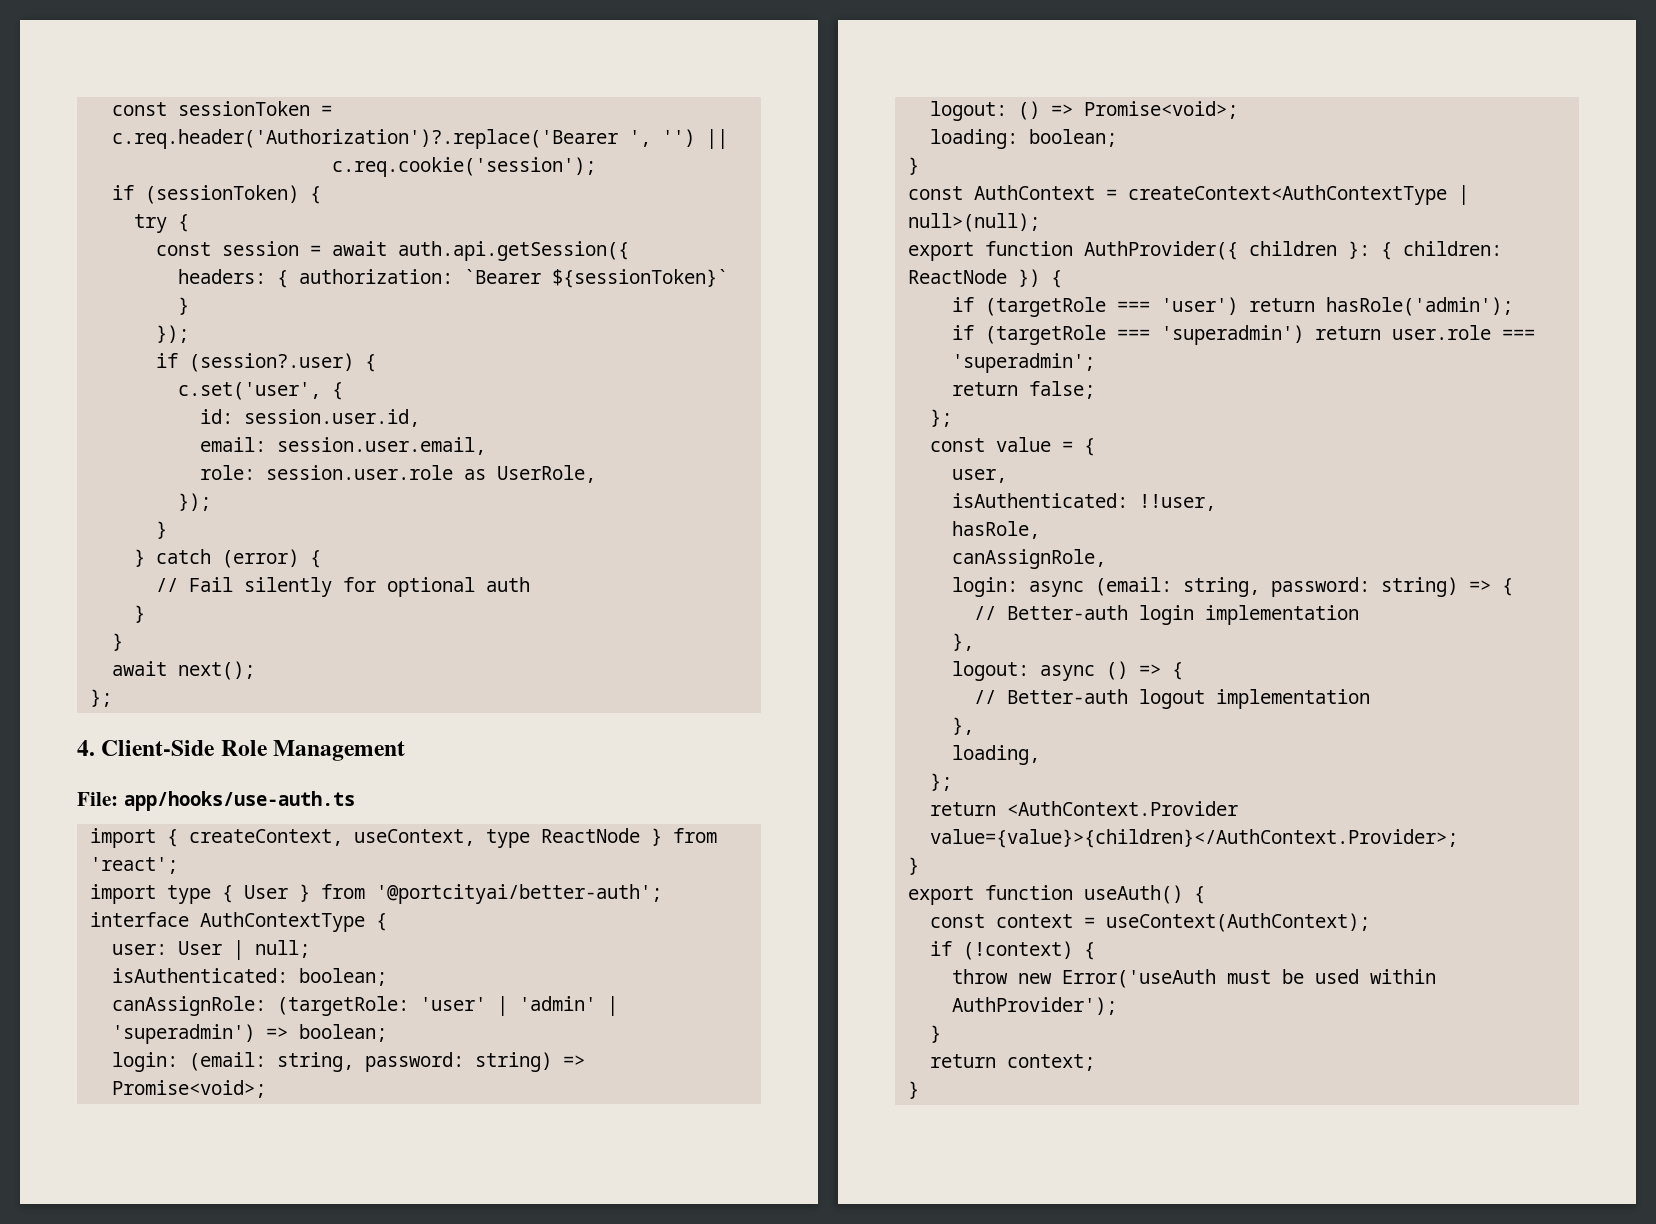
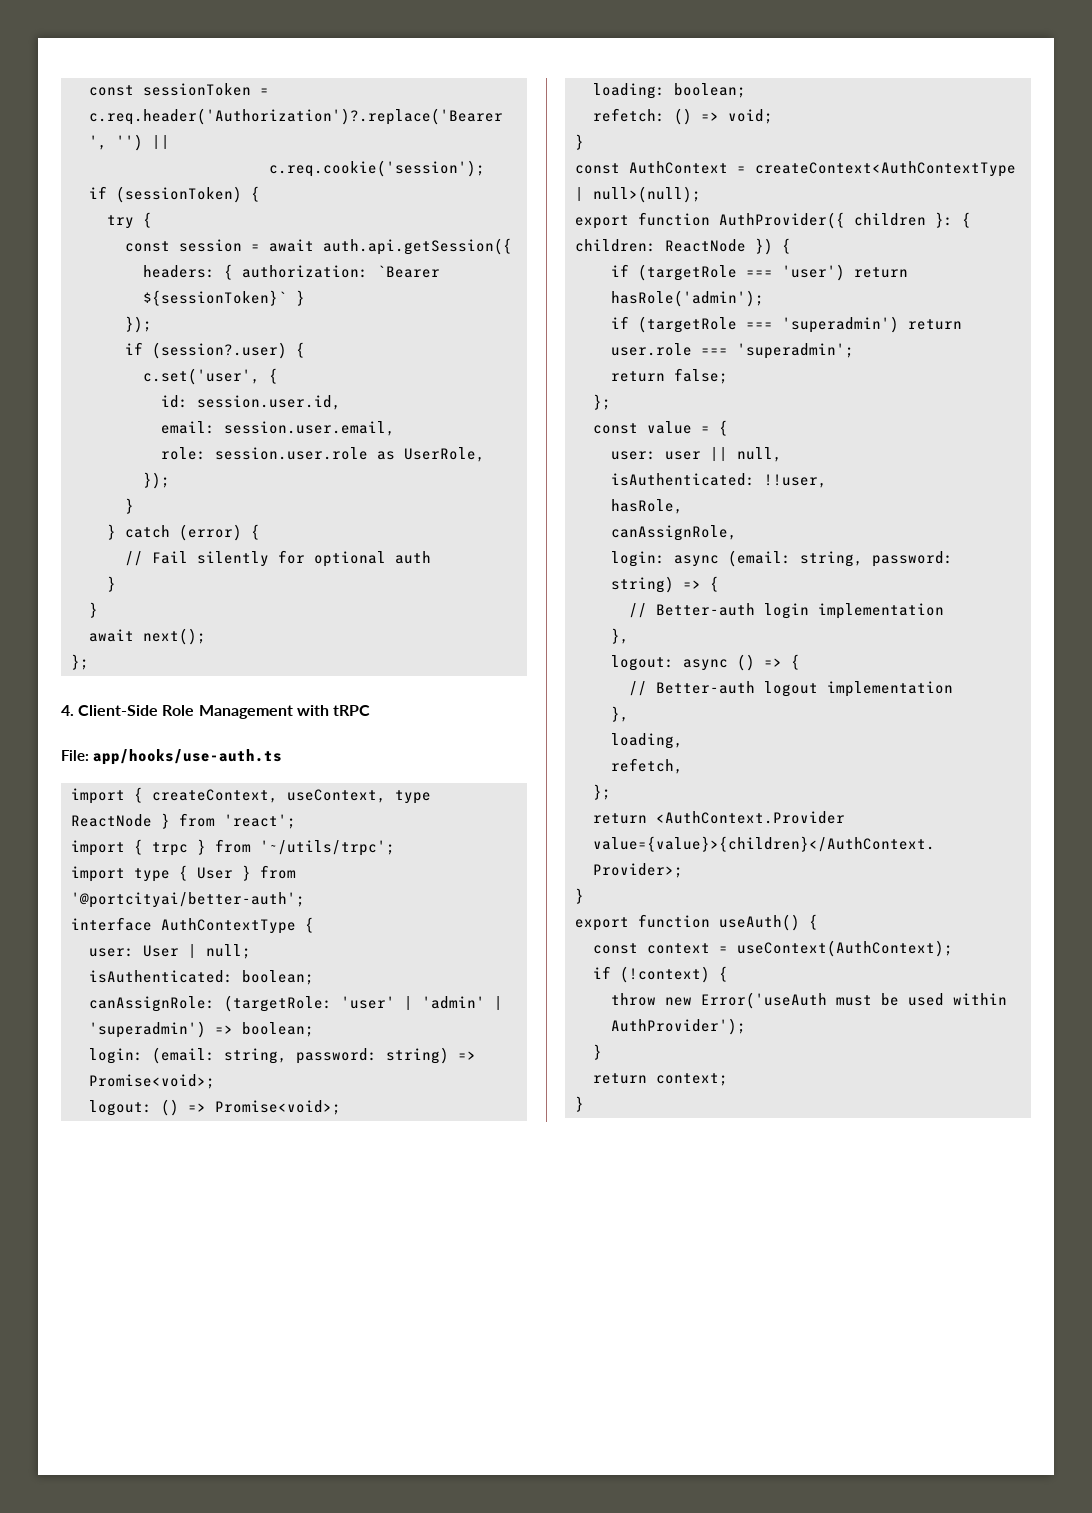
- 4. Client-Side Role Management
+ 4. Client-Side Role Management with tRPC
+ import { trpc } from '~/utils/trpc';
+ refetch: () => void;
- user,
+ user: user || null,
+ refetch,

